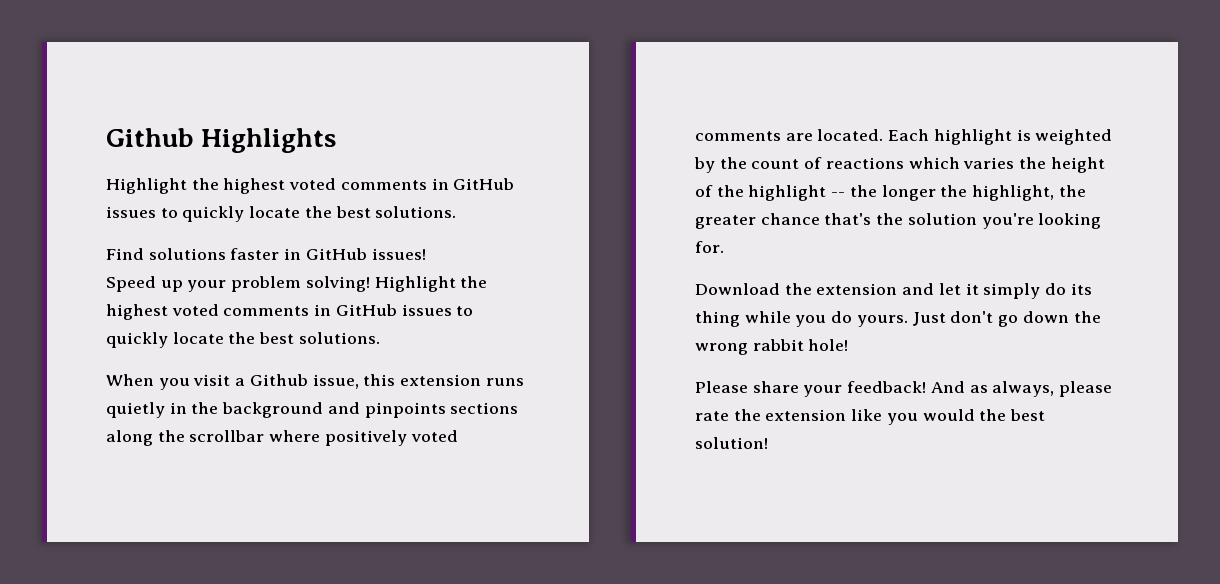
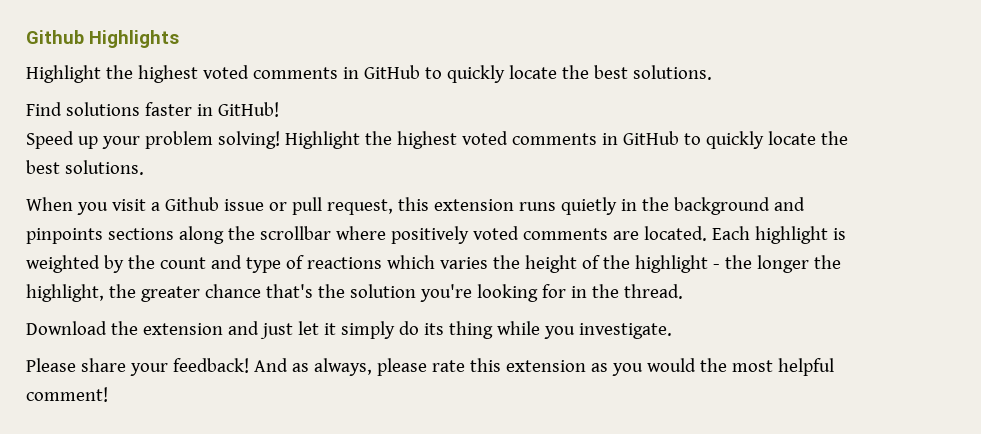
  Github Highlights
- Highlight the highest voted comments in GitHub issues to quickly locate the best solutions.
+ Highlight the highest voted comments in GitHub to quickly locate the best solutions.
- Find solutions faster in GitHub issues!
+ Find solutions faster in GitHub!
- Speed up your problem solving! Highlight the highest voted comments in GitHub issues to quickly locate the best solutions.
+ Speed up your problem solving! Highlight the highest voted comments in GitHub to quickly locate the best solutions.
- When you visit a Github issue, this extension runs quietly in the background and pinpoints sections along the scrollbar where positively voted comments are located.
+ When you visit a Github issue or pull request, this extension runs quietly in the background and pinpoints sections along the scrollbar where positively voted comments are located.
- Each highlight is weighted by the count of reactions which varies the height of the highlight -- the longer the highlight, the greater chance that's the solution you're looking for.
+ Each highlight is weighted by the count and type of reactions which varies the height of the highlight - the longer the highlight, the greater chance that's the solution you're looking for in the thread.
- Download the extension and let it simply do its thing while you do yours. Just don't go down the wrong rabbit hole!
+ Download the extension and just let it simply do its thing while you investigate.
- And as always, please rate the extension like you would the best solution!
+ And as always, please rate this extension as you would the most helpful comment!

